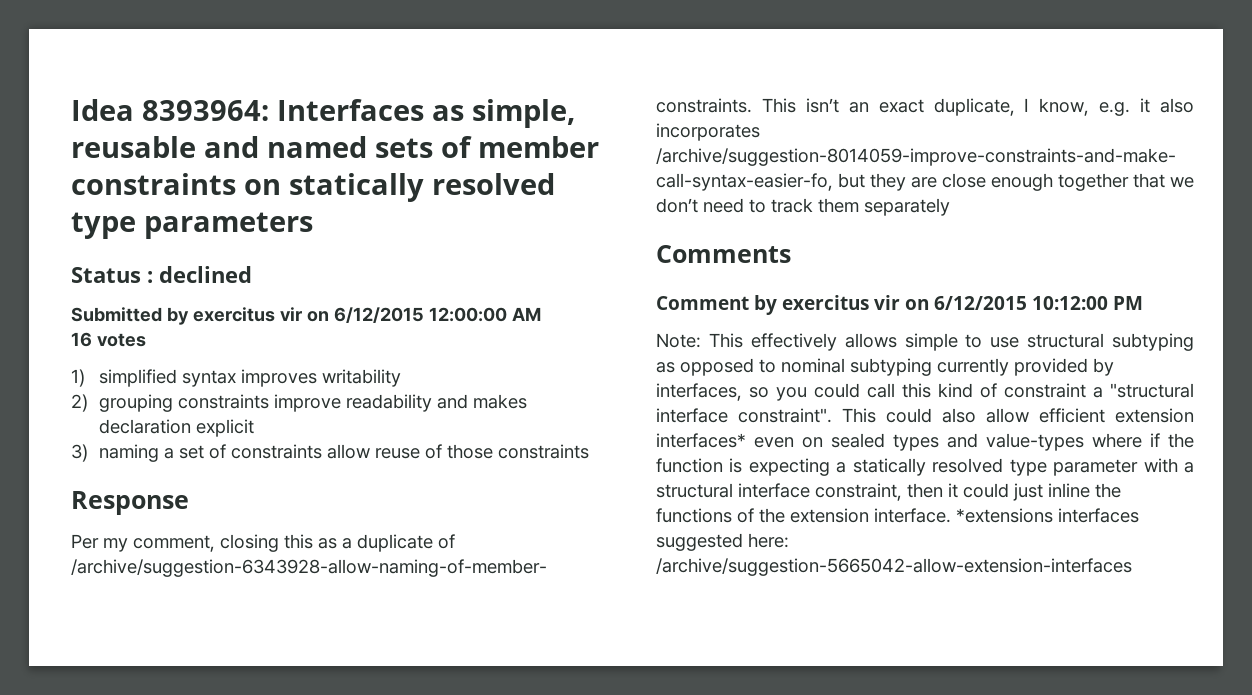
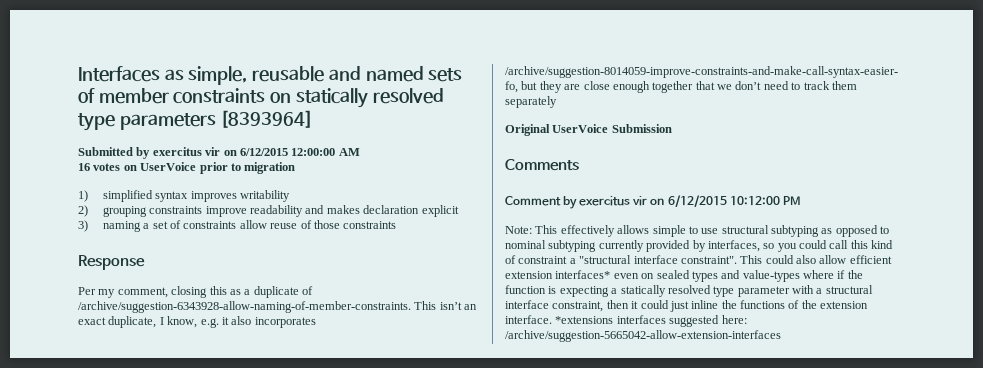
- Idea 8393964: Interfaces as simple, reusable and named sets of member constraints on statically resolved type parameters
- Status : declined
+ Interfaces as simple, reusable and named sets of member constraints on statically resolved type parameters [8393964]
- 16 votes
+ 16 votes on UserVoice prior to migration
+ Original UserVoice Submission

